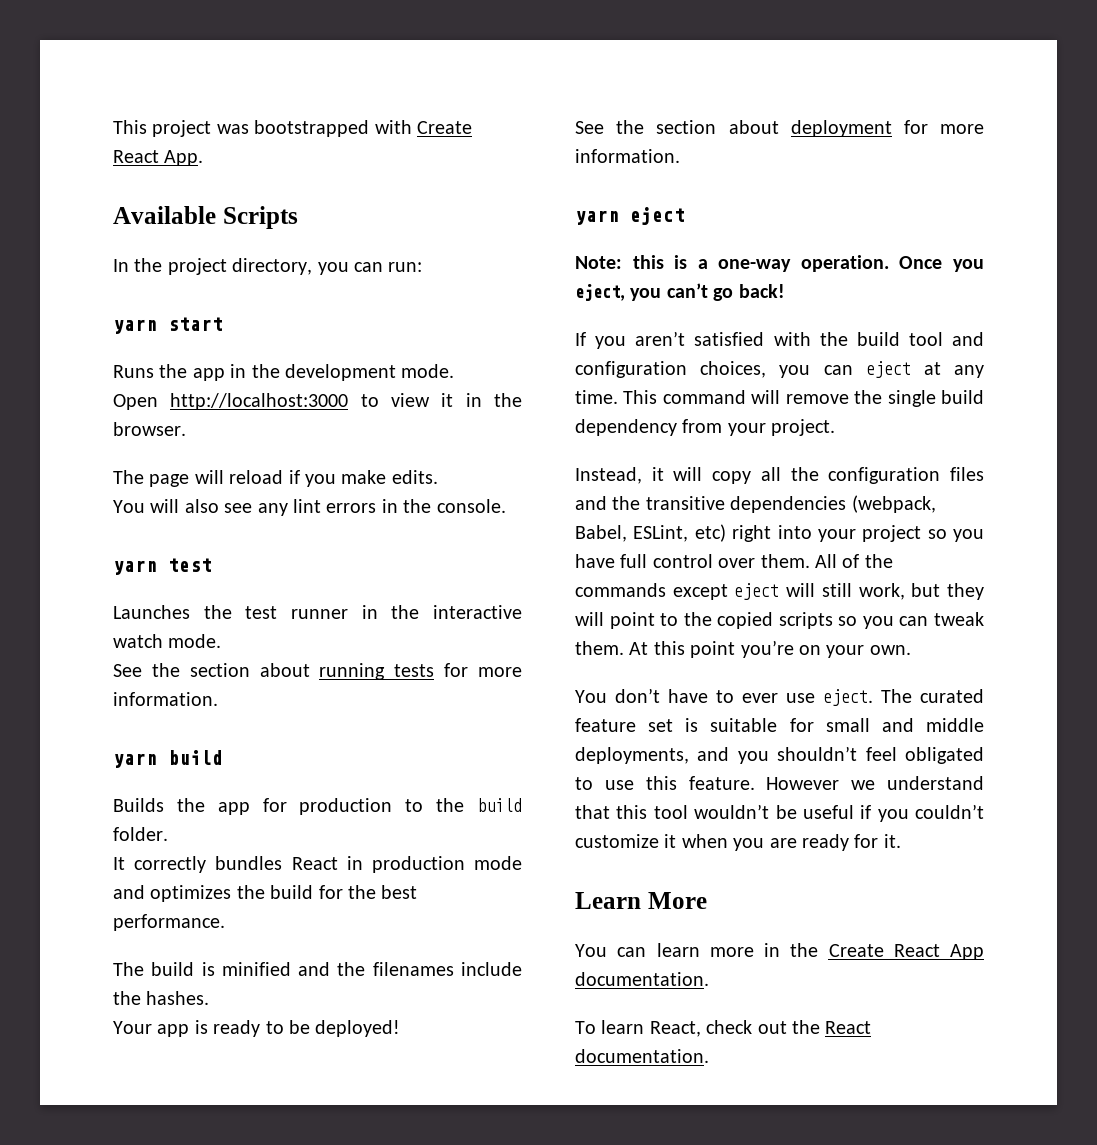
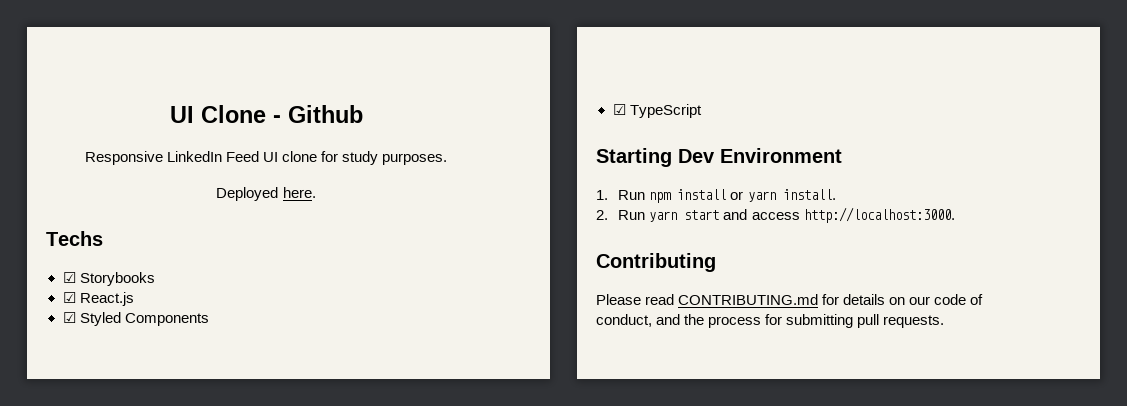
- This project was bootstrapped with Create React App.
- Available Scripts
- In the project directory, you can run:
- yarn start
- Runs the app in the development mode.
- Open http://localhost:3000 to view it in the browser.
- The page will reload if you make edits.
- You will also see any lint errors in the console.
- yarn test
- Launches the test runner in the interactive watch mode.
- See the section about running tests for more information.
- yarn build
- Builds the app for production to the build folder.
- It correctly bundles React in production mode and optimizes the build for the best performance.
- The build is minified and the filenames include the hashes.
- Your app is ready to be deployed!
- See the section about deployment for more information.
- yarn eject
- Note: this is a one-way operation. Once you eject, you can’t go back!
- If you aren’t satisfied with the build tool and configuration choices, you can eject at any time. This command will remove the single build dependency from your project.
- Instead, it will copy all the configuration files and the transitive dependencies (webpack, Babel, ESLint, etc) right into your project so you have full control over them. All of the commands except eject will still work, but they will point to the copied scripts so you can tweak them. At this point you’re on your own.
- You don’t have to ever use eject. The curated feature set is suitable for small and middle deployments, and you shouldn’t feel obligated to use this feature. However we understand that this tool wouldn’t be useful if you couldn’t customize it when you are ready for it.
- Learn More
- You can learn more in the Create React App documentation.
- To learn React, check out the React documentation.
+ UI Clone - Github
+ Responsive LinkedIn Feed UI clone for study purposes.
+ Deployed here.
+ Techs
+ ☑ Storybooks
+ ☑ React.js
+ ☑ Styled Components
+ ☑ TypeScript
+ Starting Dev Environment
+ 1. Run npm install or yarn install.
+ 2. Run yarn start and access http://localhost:3000.
+ Contributing
+ Please read CONTRIBUTING.md for details on our code of conduct, and the process for submitting pull requests.

